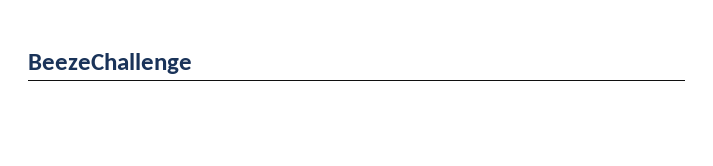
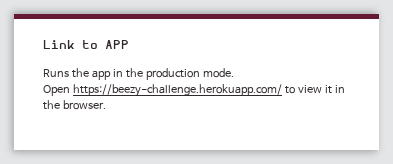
- BeezeChallenge
+ Link to APP
+ Runs the app in the production mode.
+ Open https://beezy-challenge.herokuapp.com/ to view it in the browser.

